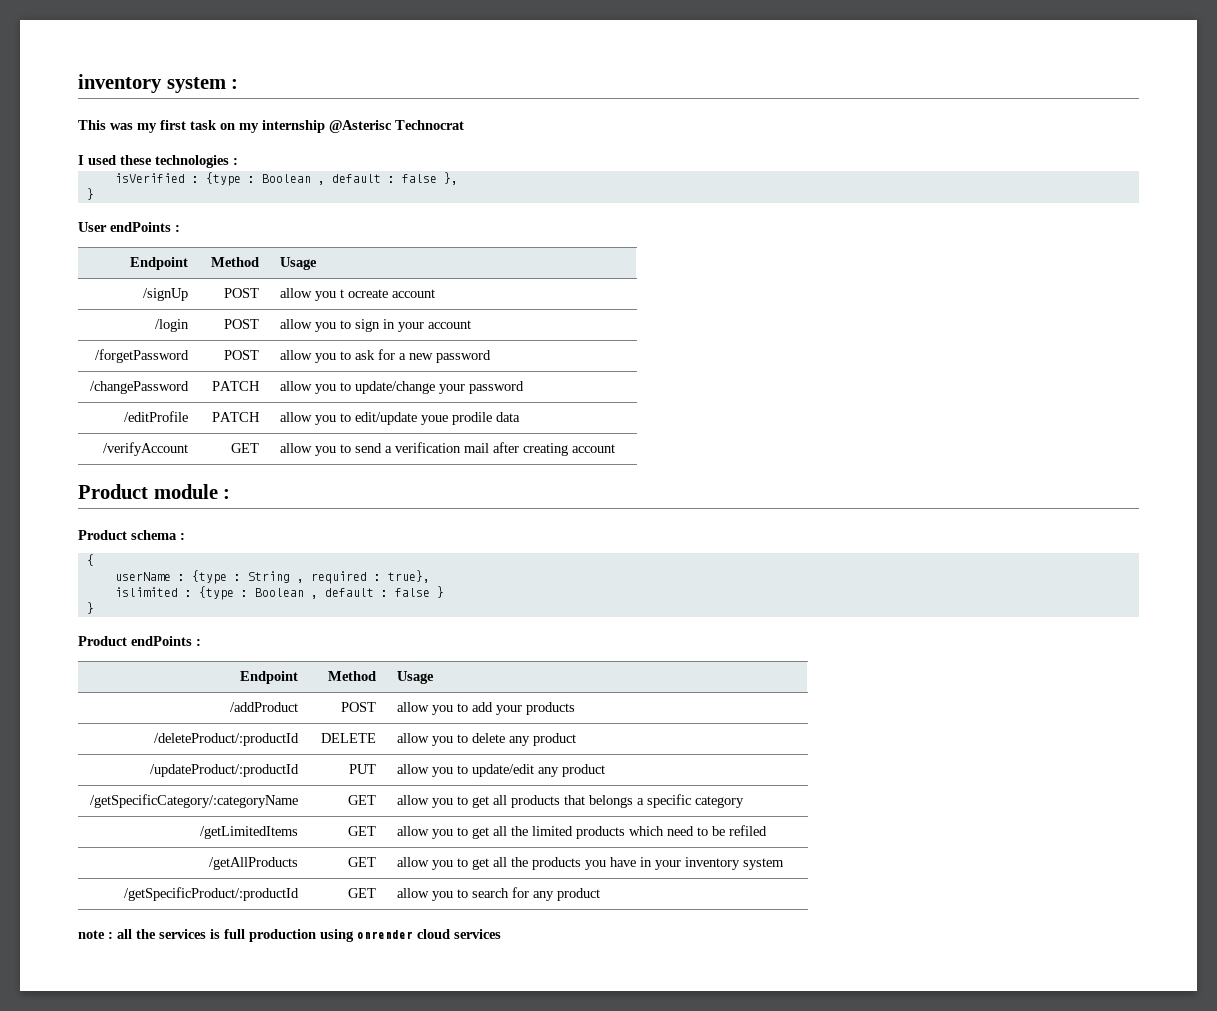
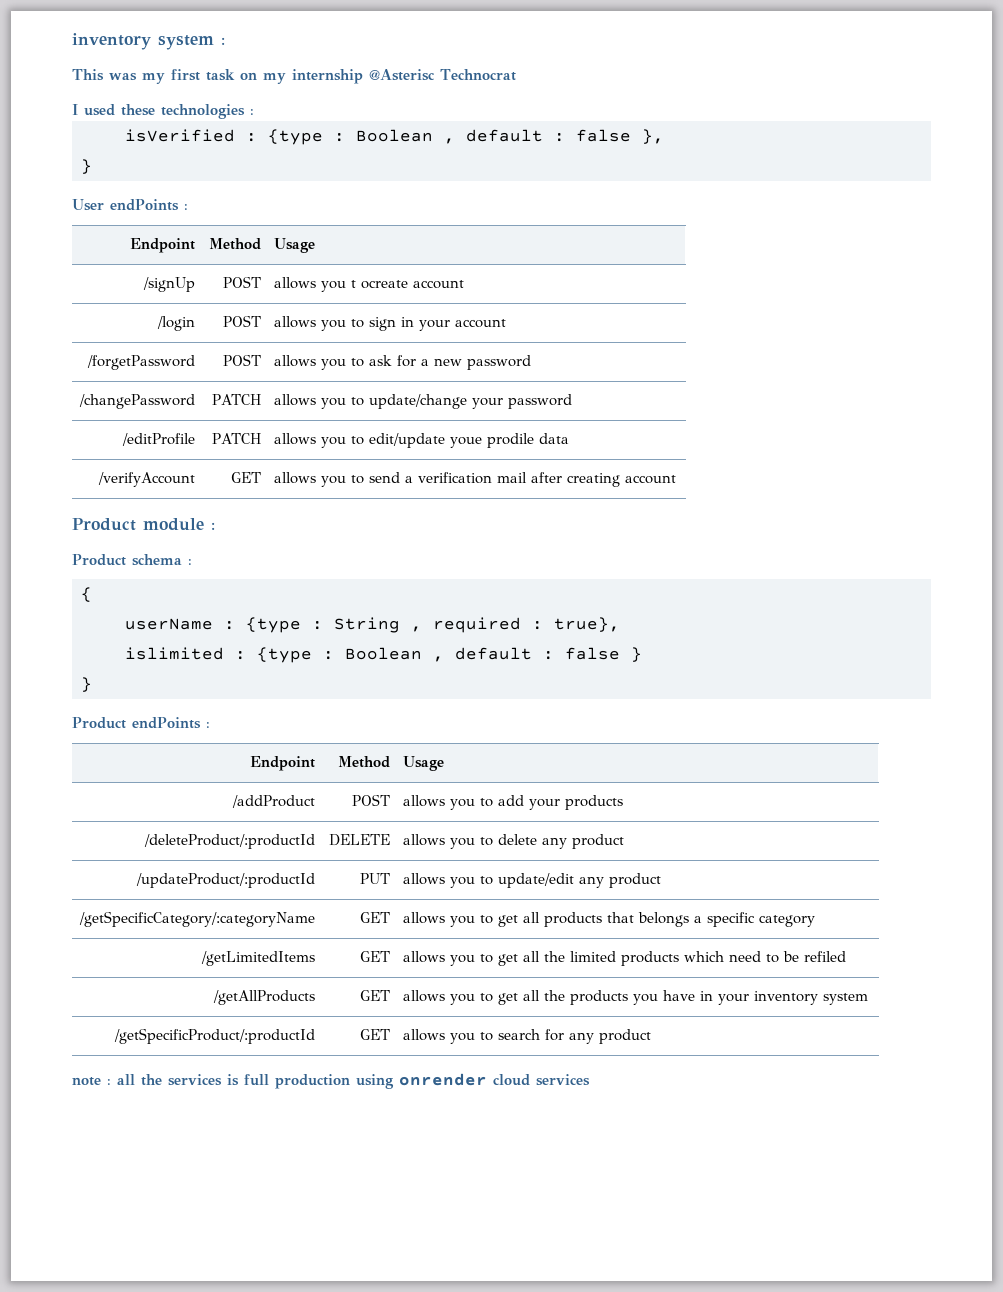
- /signUp | POST | allow you t ocreate account
+ /signUp | POST | allows you t ocreate account
- /login | POST | allow you to sign in your account
+ /login | POST | allows you to sign in your account
- /forgetPassword | POST | allow you to ask for a new password
+ /forgetPassword | POST | allows you to ask for a new password
- /changePassword | PATCH | allow you to update/change your password
+ /changePassword | PATCH | allows you to update/change your password
- /editProfile | PATCH | allow you to edit/update youe prodile data
+ /editProfile | PATCH | allows you to edit/update youe prodile data
- /verifyAccount | GET | allow you to send a verification mail after creating account
+ /verifyAccount | GET | allows you to send a verification mail after creating account
- /addProduct | POST | allow you to add your products
+ /addProduct | POST | allows you to add your products
- /deleteProduct/:productId | DELETE | allow you to delete any product
+ /deleteProduct/:productId | DELETE | allows you to delete any product
- /updateProduct/:productId | PUT | allow you to update/edit any product
+ /updateProduct/:productId | PUT | allows you to update/edit any product
- /getSpecificCategory/:categoryName | GET | allow you to get all products that belongs a specific category
+ /getSpecificCategory/:categoryName | GET | allows you to get all products that belongs a specific category
- /getLimitedItems | GET | allow you to get all the limited products which need to be refiled
+ /getLimitedItems | GET | allows you to get all the limited products which need to be refiled
- /getAllProducts | GET | allow you to get all the products you have in your inventory system
+ /getAllProducts | GET | allows you to get all the products you have in your inventory system
- /getSpecificProduct/:productId | GET | allow you to search for any product
+ /getSpecificProduct/:productId | GET | allows you to search for any product

